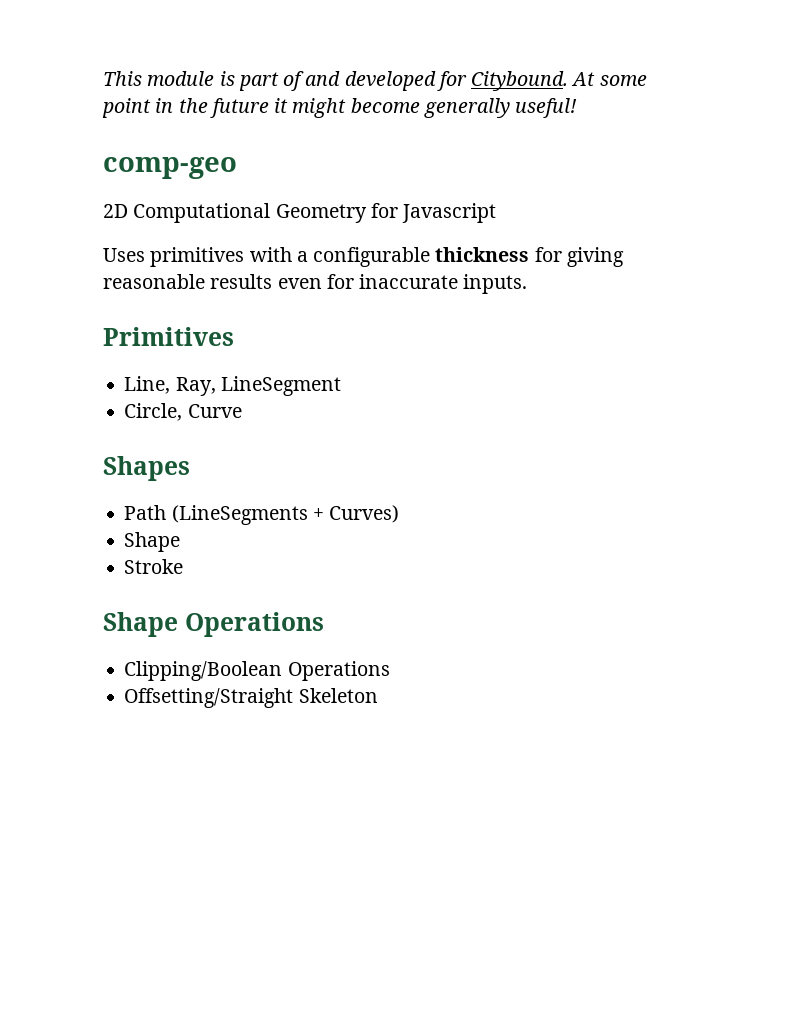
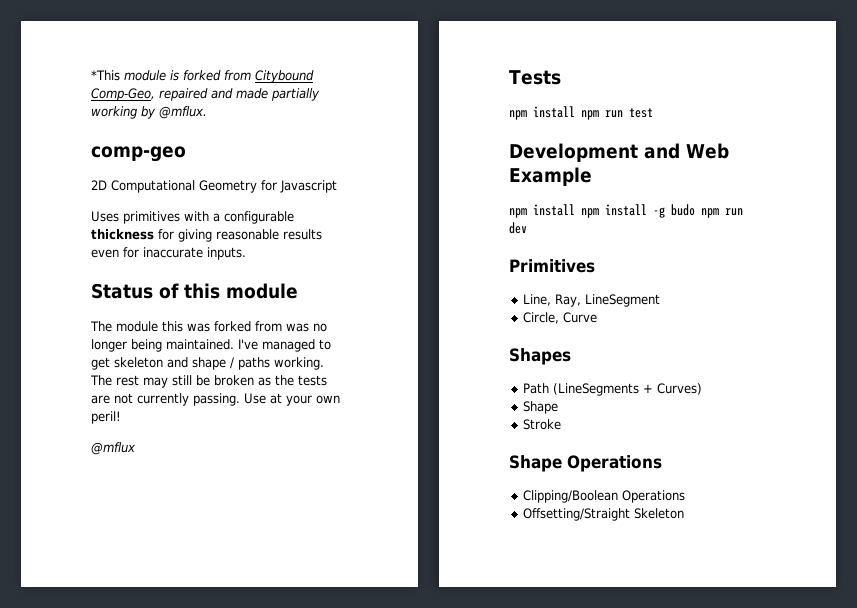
- This module is part of and developed for Citybound. At some point in the future it might become generally useful!
+ *This module is forked from Citybound Comp-Geo, repaired and made partially working by @mflux.
+ Status of this module
+ The module this was forked from was no longer being maintained. I've managed to get skeleton and shape / paths working. The rest may still be broken as the tests are not currently passing. Use at your own peril!
+ @mflux
+ Tests
+ npm install npm run test
+ Development and Web Example
+ npm install npm install -g budo npm run dev

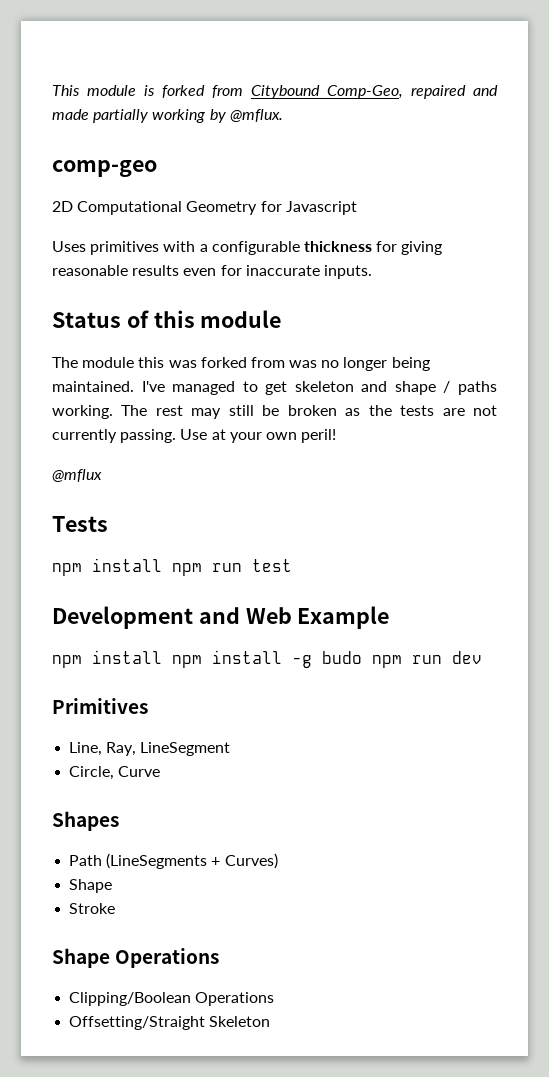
- *This module is forked from Citybound Comp-Geo, repaired and made partially working by @mflux.
+ This module is forked from Citybound Comp-Geo, repaired and made partially working by @mflux.

